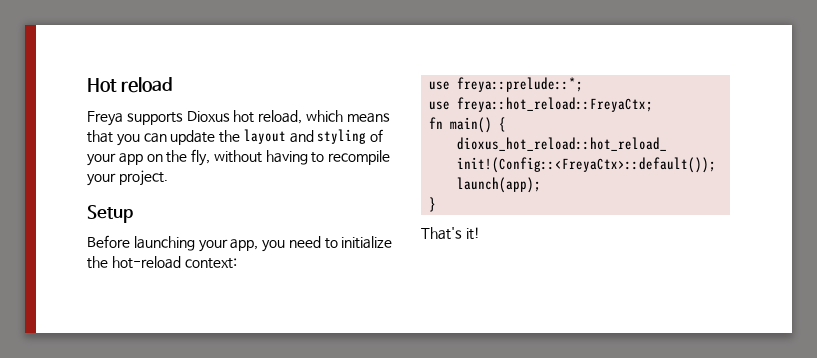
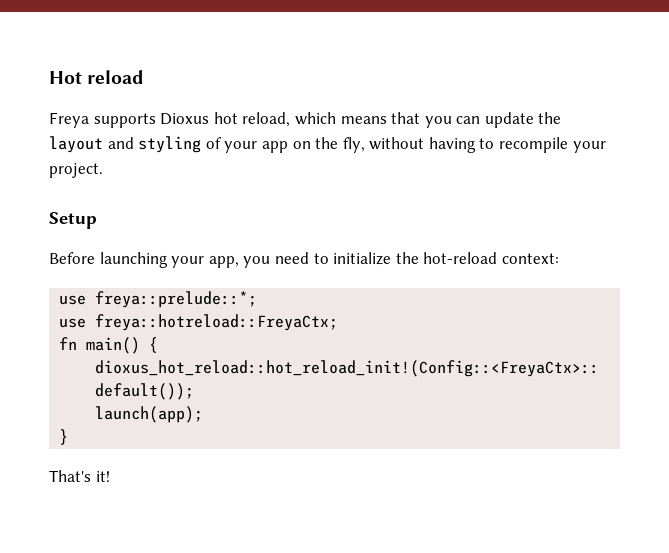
- use freya::hot_reload::FreyaCtx;
+ use freya::hotreload::FreyaCtx;

